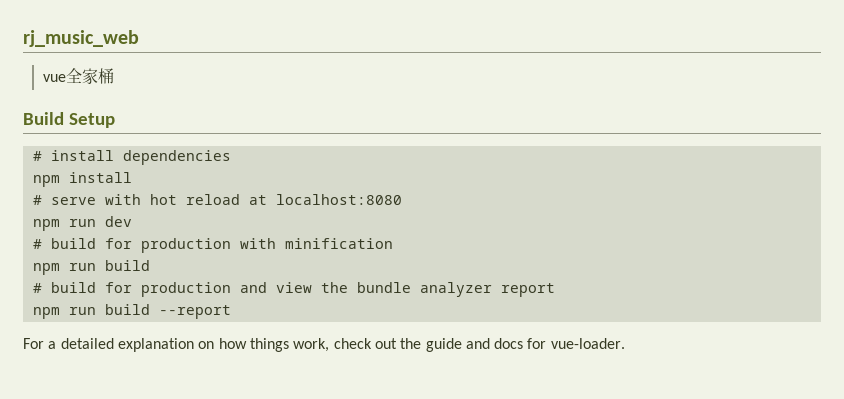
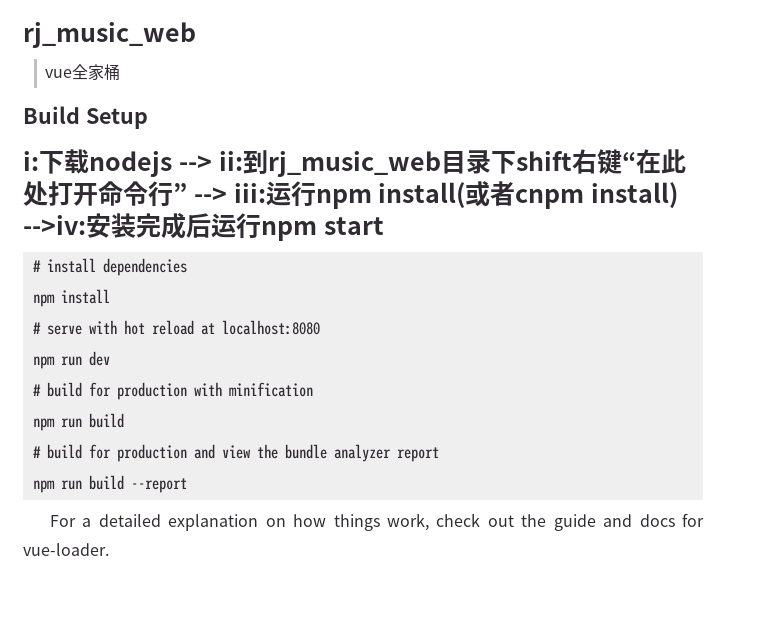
+ i:下载nodejs --> ii:到rj_music_web目录下shift右键“在此处打开命令行” --> iii:运行npm install(或者cnpm install) -->iv:安装完成后运行npm start

